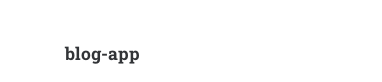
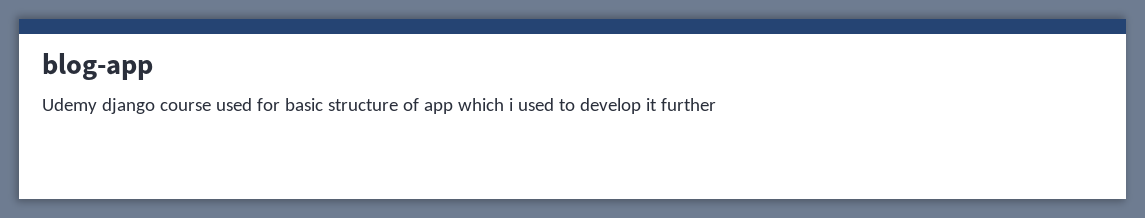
+ Udemy django course used for basic structure of app which i used to develop it further

